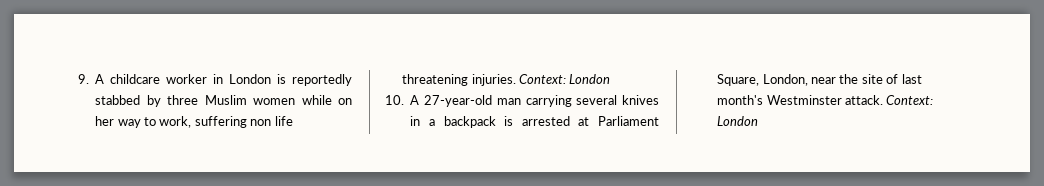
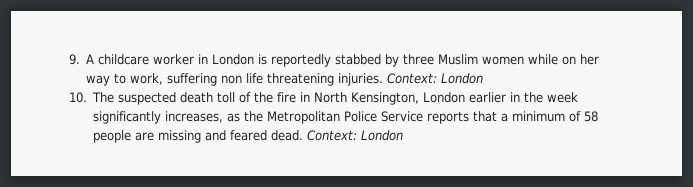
- 10. A 27-year-old man carrying several knives in a backpack is arrested at Parliament Square, London, near the site of last month's Westminster attack.
+ 10. The suspected death toll of the fire in North Kensington, London earlier in the week significantly increases, as the Metropolitan Police Service reports that a minimum of 58 people are missing and feared dead.

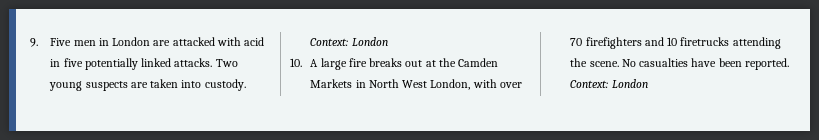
- 9. A childcare worker in London is reportedly stabbed by three Muslim women while on her way to work, suffering non life threatening injuries. Context: London
- 10. The suspected death toll of the fire in North Kensington, London earlier in the week significantly increases, as the Metropolitan Police Service reports that a minimum of 58 people are missing and feared dead.
+ 9. Five men in London are attacked with acid in five potentially linked attacks. Two young suspects are taken into custody. Context: London
+ 10. A large fire breaks out at the Camden Markets in North West London, with over 70 firefighters and 10 firetrucks attending the scene. No casualties have been reported.

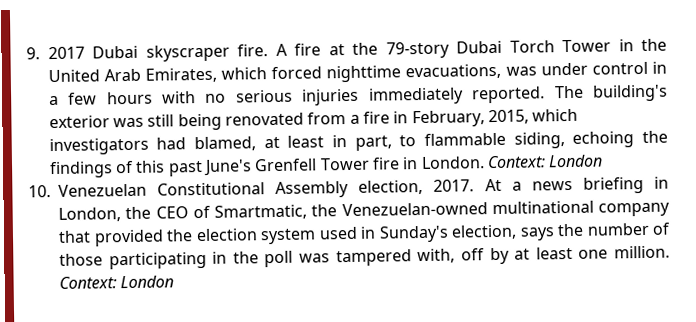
- 9. Five men in London are attacked with acid in five potentially linked attacks. Two young suspects are taken into custody. Context: London
- 10. A large fire breaks out at the Camden Markets in North West London, with over 70 firefighters and 10 firetrucks attending the scene. No casualties have been reported.
+ 9. 2017 Dubai skyscraper fire. A fire at the 79-story Dubai Torch Tower in the United Arab Emirates, which forced nighttime evacuations, was under control in a few hours with no serious injuries immediately reported. The building's exterior was still being renovated from a fire in February, 2015, which investigators had blamed, at least in part, to flammable siding, echoing the findings of this past June's Grenfell Tower fire in London. Context: London
+ 10. Venezuelan Constitutional Assembly election, 2017. At a news briefing in London, the CEO of Smartmatic, the Venezuelan-owned multinational company that provided the election system used in Sunday's election, says the number of those participating in the poll was tampered with, off by at least one million.

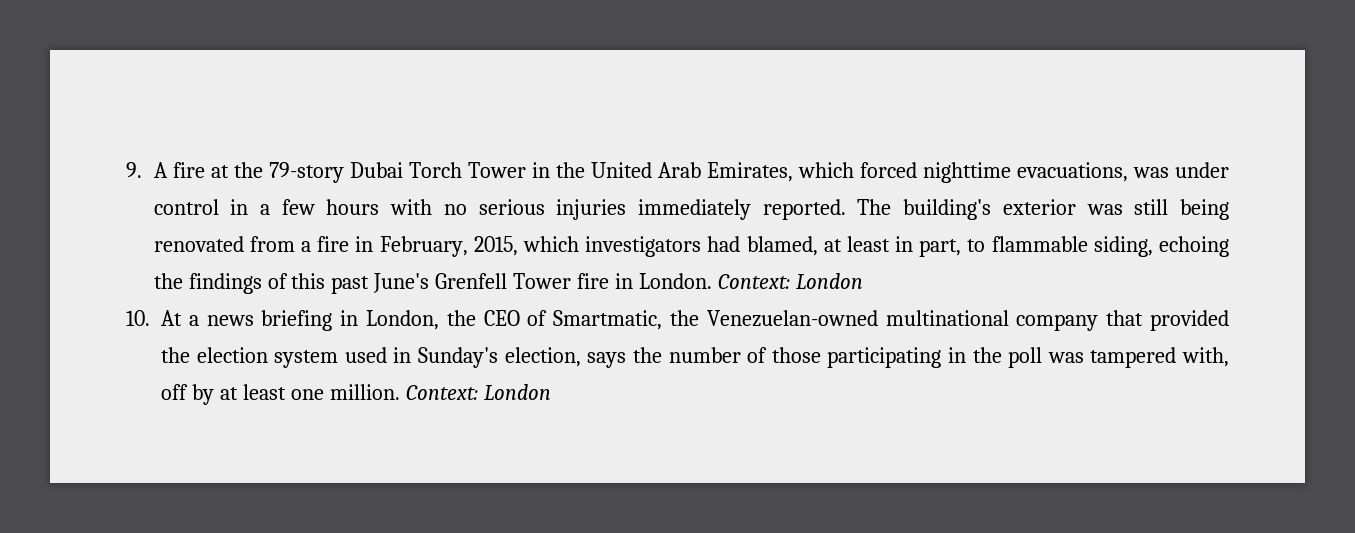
- 9. 2017 Dubai skyscraper fire. A fire at the 79-story Dubai Torch Tower in the United Arab Emirates, which forced nighttime evacuations, was under control in a few hours with no serious injuries immediately reported.
+ 9. A fire at the 79-story Dubai Torch Tower in the United Arab Emirates, which forced nighttime evacuations, was under control in a few hours with no serious injuries immediately reported.
- 10. Venezuelan Constitutional Assembly election, 2017. At a news briefing in London, the CEO of Smartmatic, the Venezuelan-owned multinational company that provided the election system used in Sunday's election, says the number of those participating in the poll was tampered with, off by at least one million.
+ 10. At a news briefing in London, the CEO of Smartmatic, the Venezuelan-owned multinational company that provided the election system used in Sunday's election, says the number of those participating in the poll was tampered with, off by at least one million.

